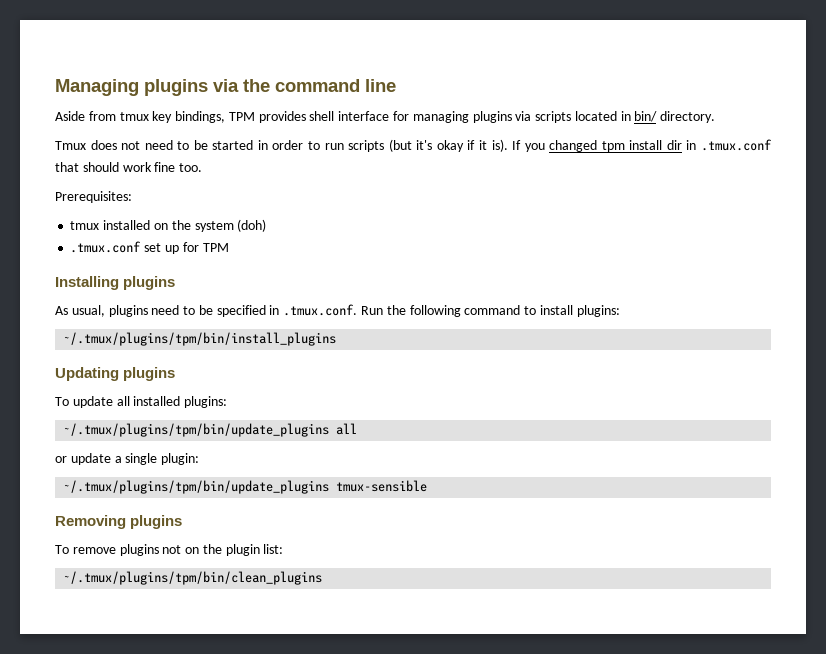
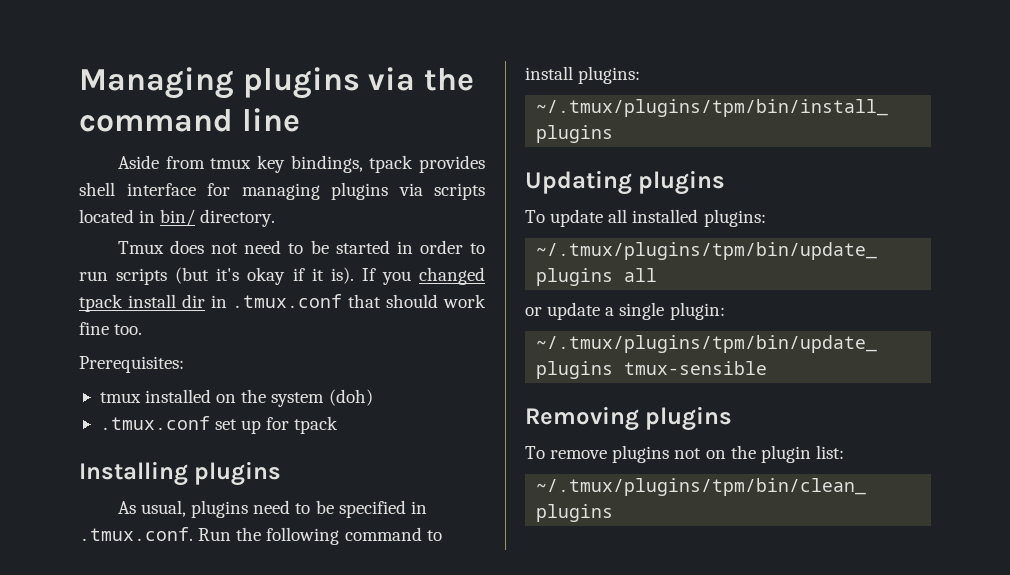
- Aside from tmux key bindings, TPM provides shell interface for managing plugins via scripts located in bin/ directory.
+ Aside from tmux key bindings, tpack provides shell interface for managing plugins via scripts located in bin/ directory.
- If you changed tpm install dir in .tmux.conf that should work fine too.
+ If you changed tpack install dir in .tmux.conf that should work fine too.
- .tmux.conf set up for TPM
+ .tmux.conf set up for tpack

